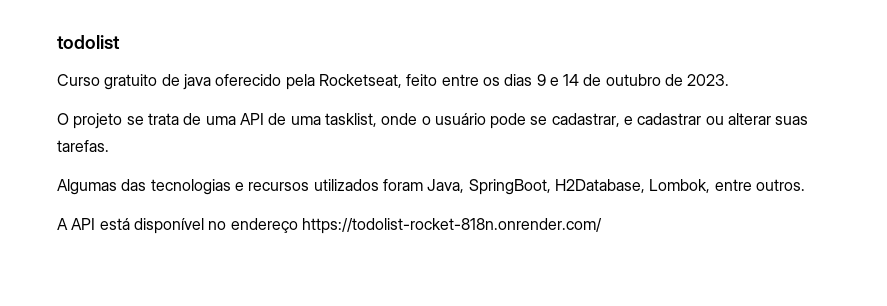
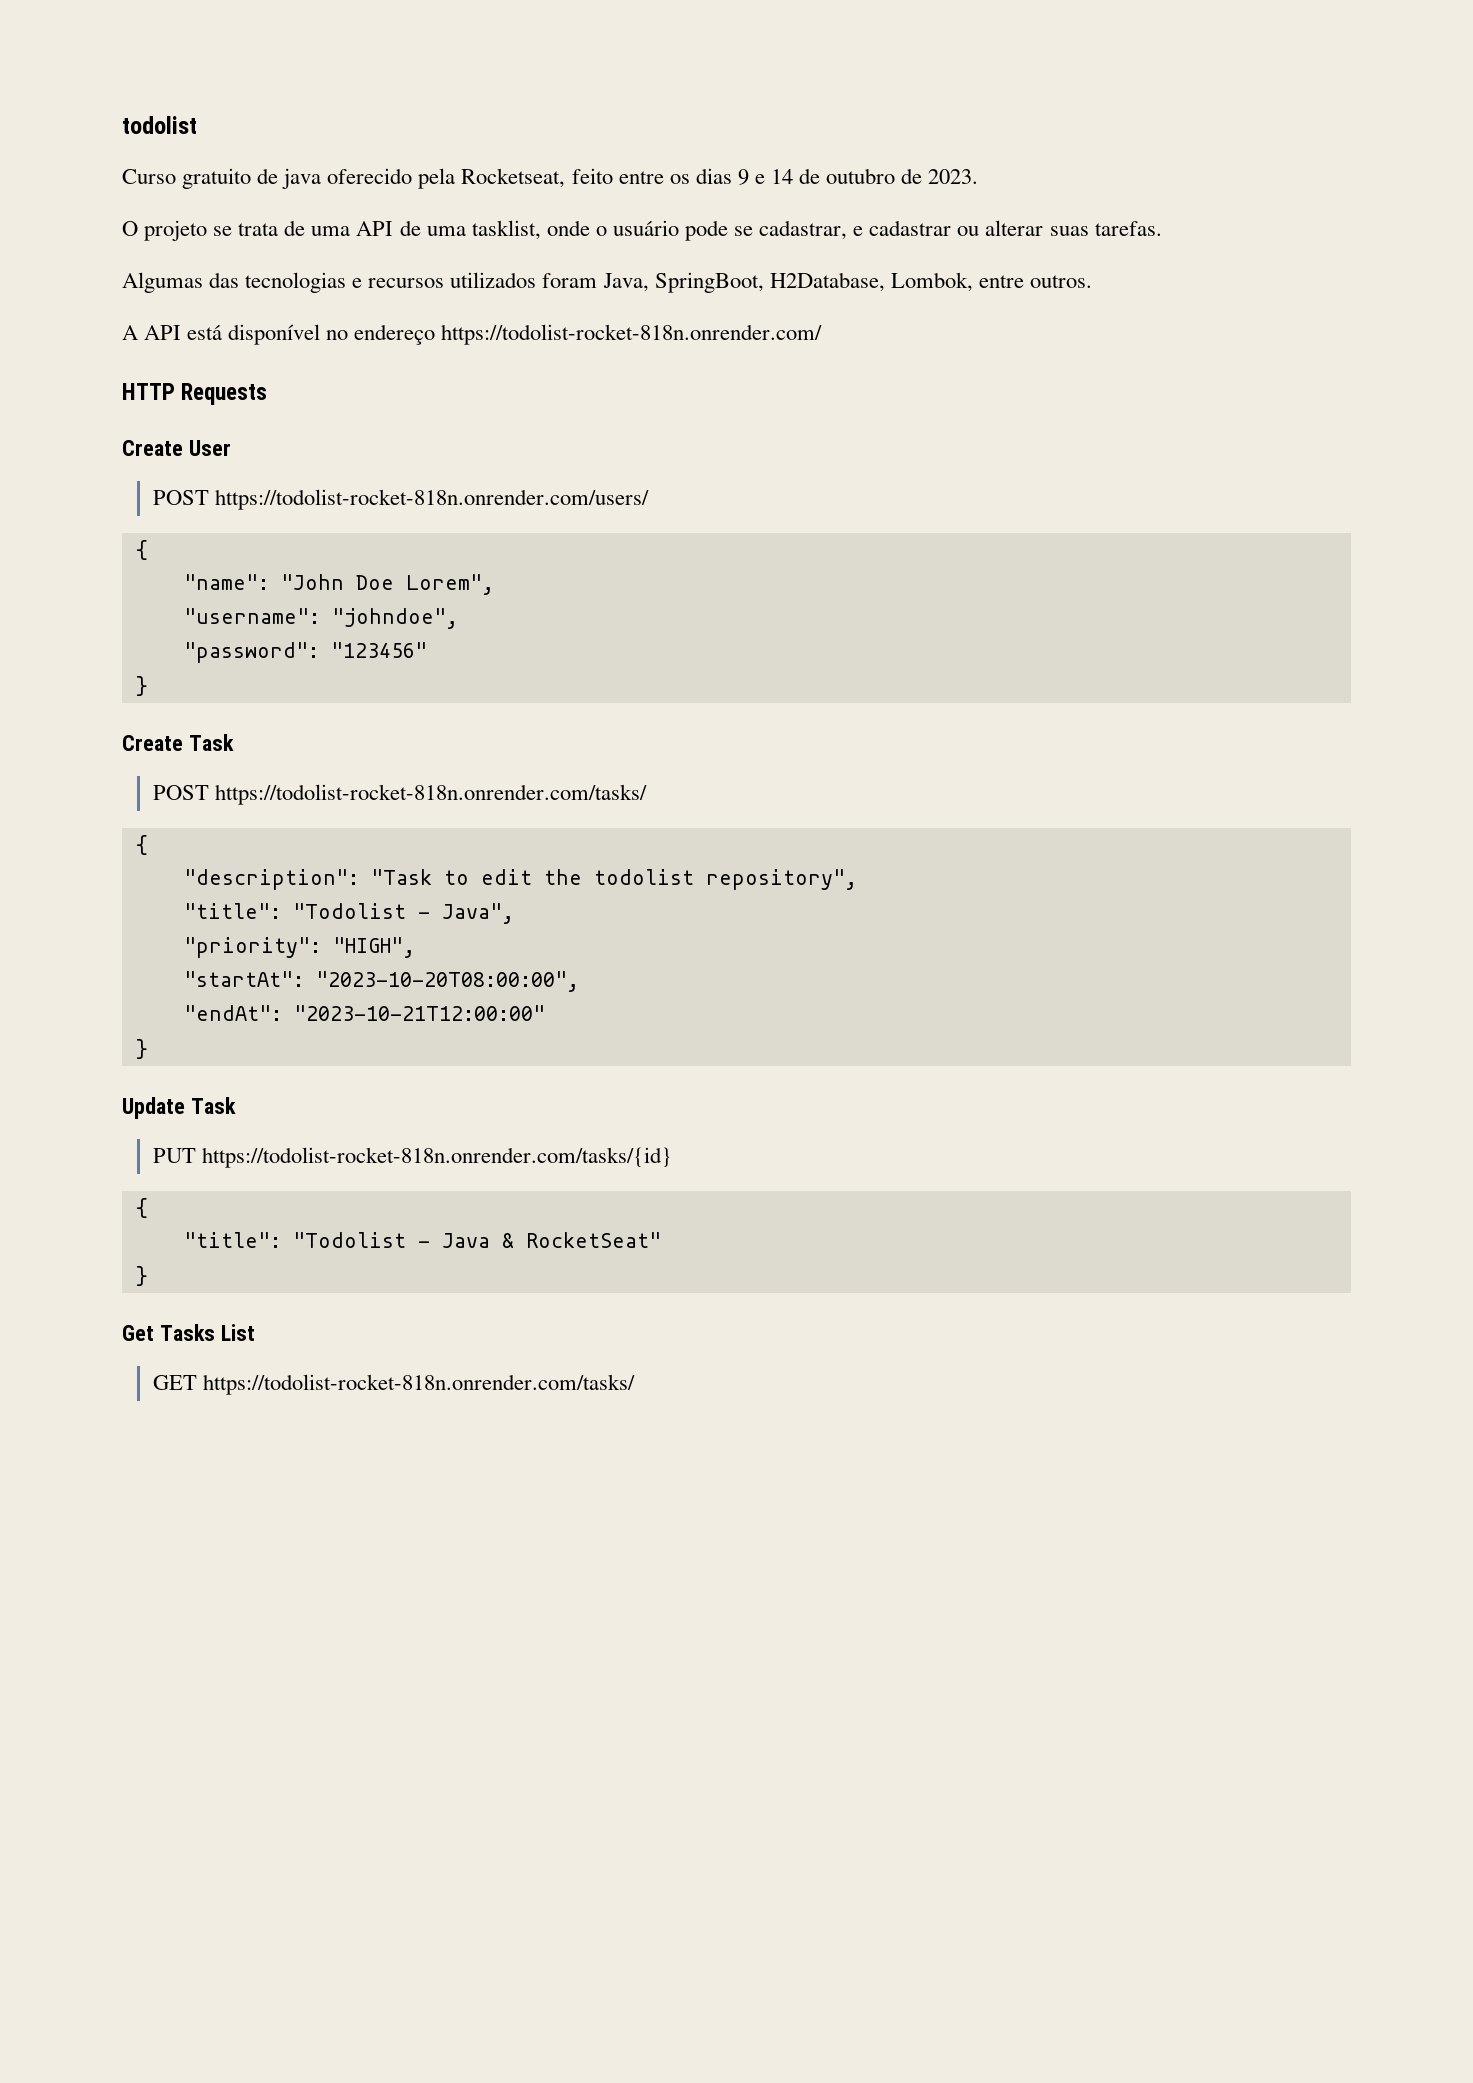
+ HTTP Requests
+ Create User
+ POST https://todolist-rocket-818n.onrender.com/users/
+ {
+ "name": "John Doe Lorem",
+ "username": "johndoe",
+ "password": "123456"
+ }
+ Create Task
+ POST https://todolist-rocket-818n.onrender.com/tasks/
+ {
+ "description": "Task to edit the todolist repository",
+ "title": "Todolist - Java",
+ "priority": "HIGH",
+ "startAt": "2023-10-20T08:00:00",
+ "endAt": "2023-10-21T12:00:00"
+ }
+ Update Task
+ PUT https://todolist-rocket-818n.onrender.com/tasks/{id}
+ {
+ "title": "Todolist - Java & RocketSeat"
+ }
+ Get Tasks List
+ GET https://todolist-rocket-818n.onrender.com/tasks/

